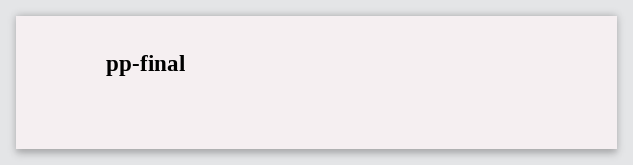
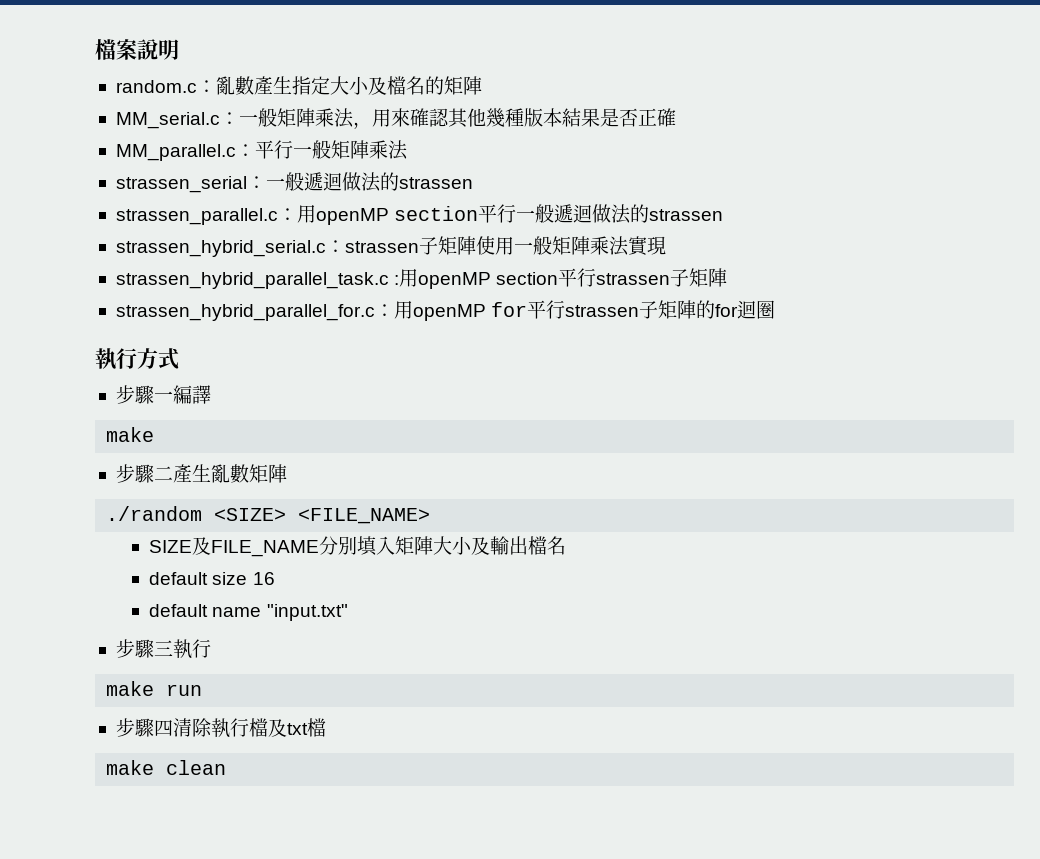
- pp-final
+ 檔案說明
+ random.c：亂數產生指定大小及檔名的矩陣
+ MM_serial.c：一般矩陣乘法，用來確認其他幾種版本結果是否正確
+ MM_parallel.c：平行一般矩陣乘法
+ strassen_serial：一般遞迴做法的strassen
+ strassen_parallel.c：用openMP section平行一般遞迴做法的strassen
+ strassen_hybrid_serial.c：strassen子矩陣使用一般矩陣乘法實現
+ strassen_hybrid_parallel_task.c :用openMP section平行strassen子矩陣
+ strassen_hybrid_parallel_for.c：用openMP for平行strassen子矩陣的for迴圈
+ 執行方式
+ 步驟一編譯
+ make
+ 步驟二產生亂數矩陣
+ ./random <SIZE> <FILE_NAME>
+ SIZE及FILE_NAME分別填入矩陣大小及輸出檔名
+ default size 16
+ default name "input.txt"
+ 步驟三執行
+ make run
+ 步驟四清除執行檔及txt檔
+ make clean

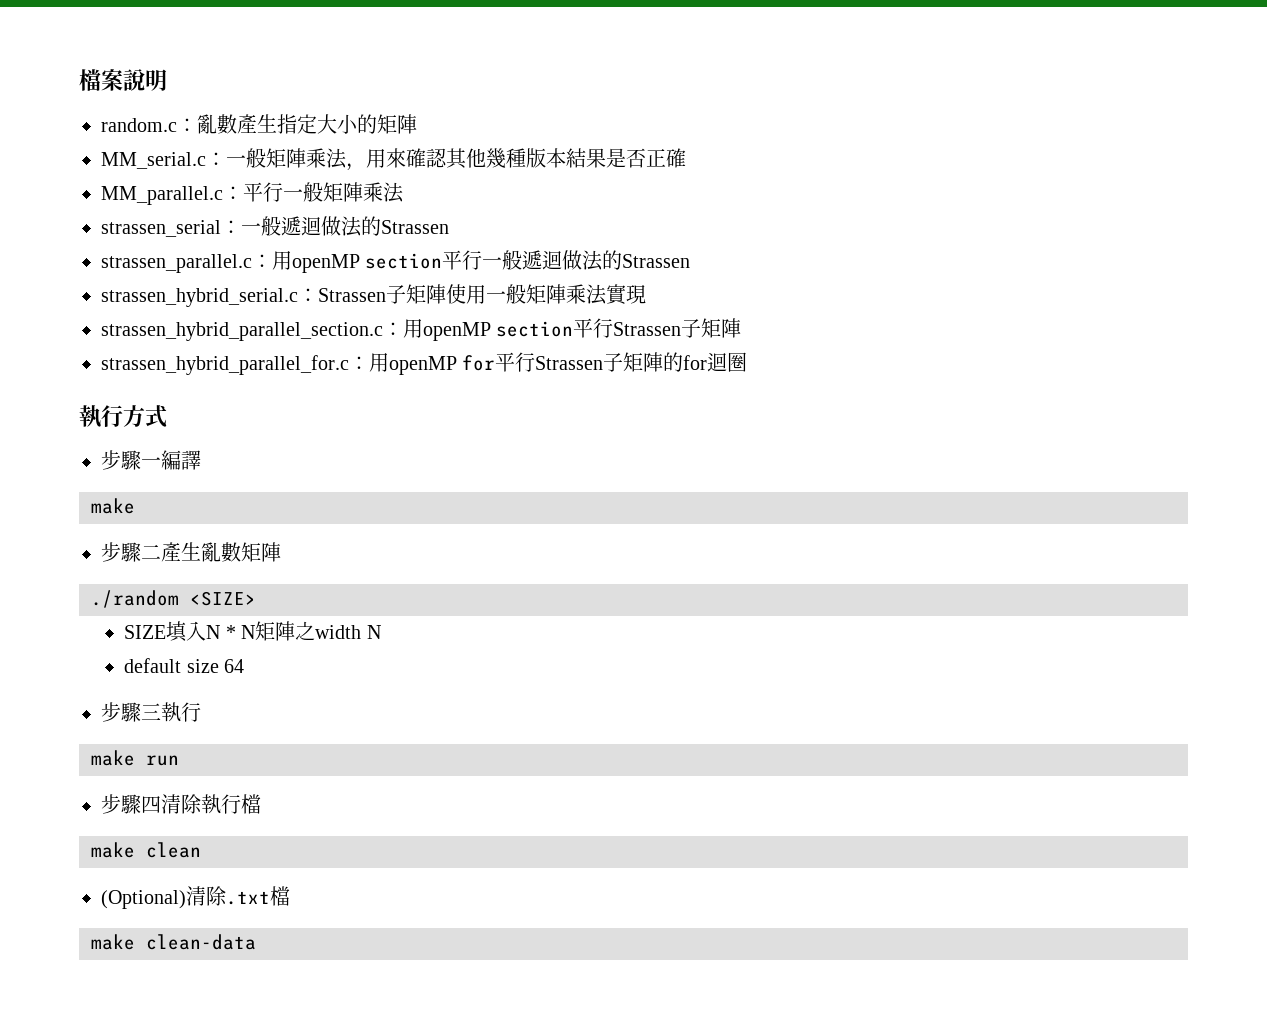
- random.c：亂數產生指定大小及檔名的矩陣
+ random.c：亂數產生指定大小的矩陣
- strassen_serial：一般遞迴做法的strassen
+ strassen_serial：一般遞迴做法的Strassen
- strassen_parallel.c：用openMP section平行一般遞迴做法的strassen
+ strassen_parallel.c：用openMP section平行一般遞迴做法的Strassen
- strassen_hybrid_serial.c：strassen子矩陣使用一般矩陣乘法實現
+ strassen_hybrid_serial.c：Strassen子矩陣使用一般矩陣乘法實現
- strassen_hybrid_parallel_task.c :用openMP section平行strassen子矩陣
+ strassen_hybrid_parallel_section.c：用openMP section平行Strassen子矩陣
- strassen_hybrid_parallel_for.c：用openMP for平行strassen子矩陣的for迴圈
+ strassen_hybrid_parallel_for.c：用openMP for平行Strassen子矩陣的for迴圈
- ./random <SIZE> <FILE_NAME>
+ ./random <SIZE>
- SIZE及FILE_NAME分別填入矩陣大小及輸出檔名
- default size 16
- default name "input.txt"
+ SIZE填入N * N矩陣之width N
+ default size 64
- 步驟四清除執行檔及txt檔
+ 步驟四清除執行檔
  make clean
+ (Optional)清除.txt檔
+ make clean-data

